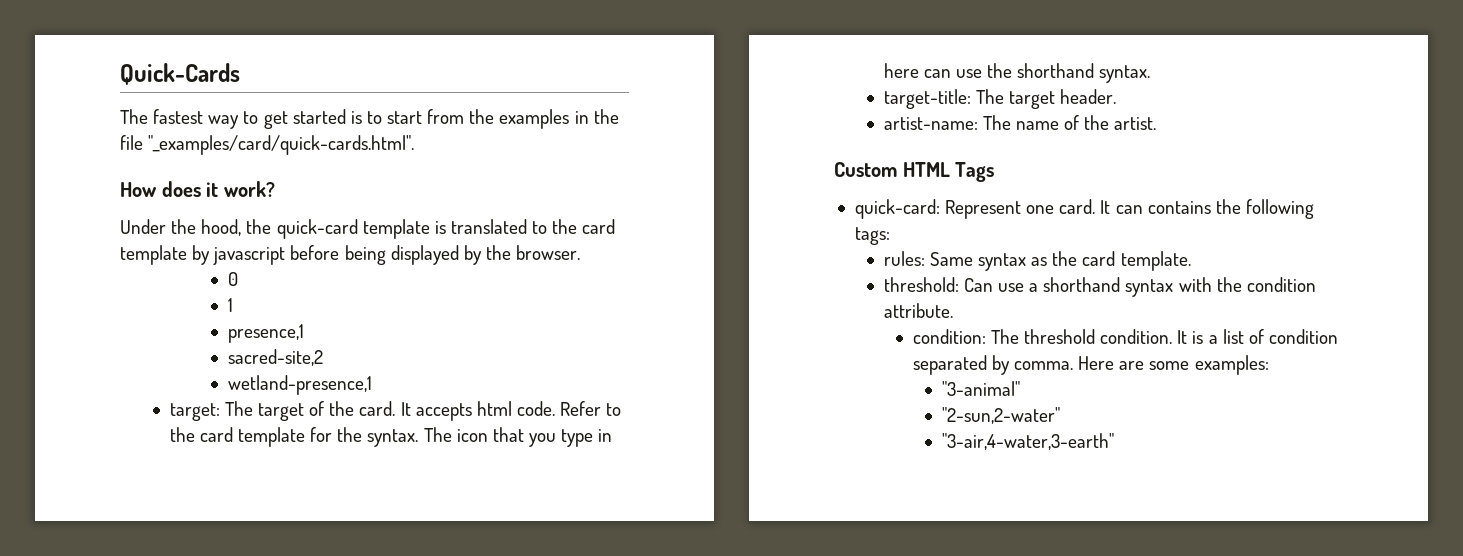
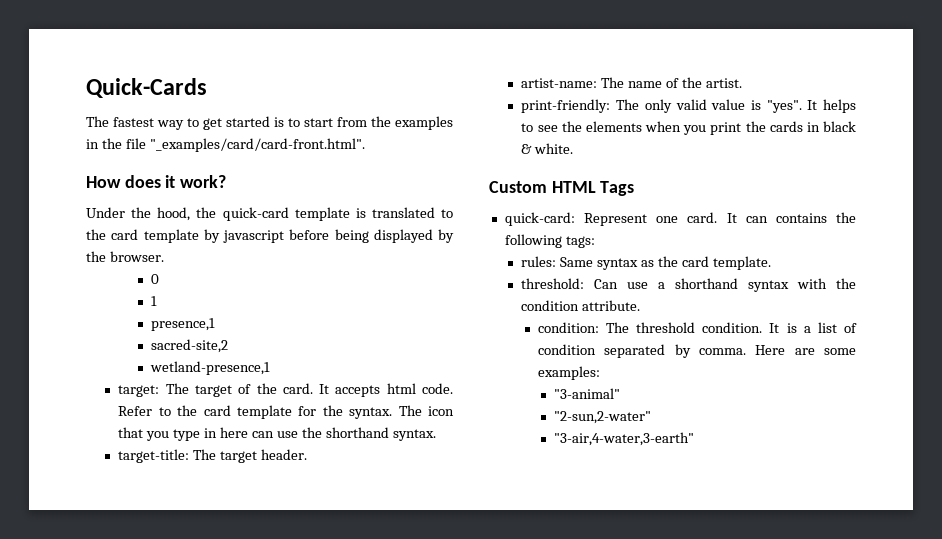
- The fastest way to get started is to start from the examples in the file "_examples/card/quick-cards.html".
+ The fastest way to get started is to start from the examples in the file "_examples/card/card-front.html".
+ print-friendly: The only valid value is "yes". It helps to see the elements when you print the cards in black & white.

